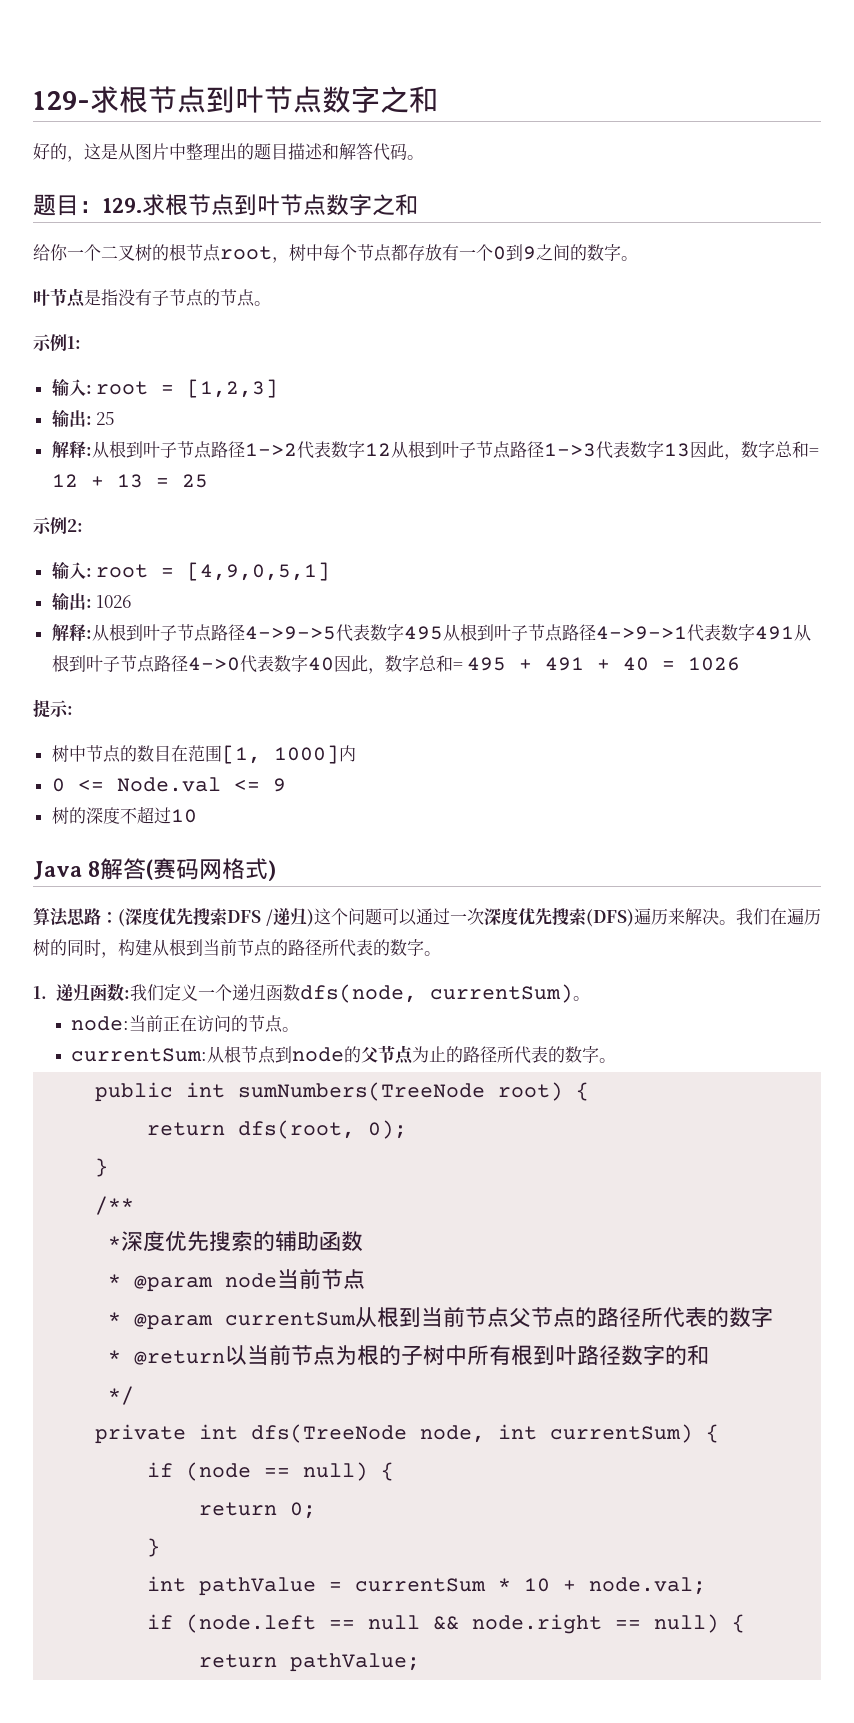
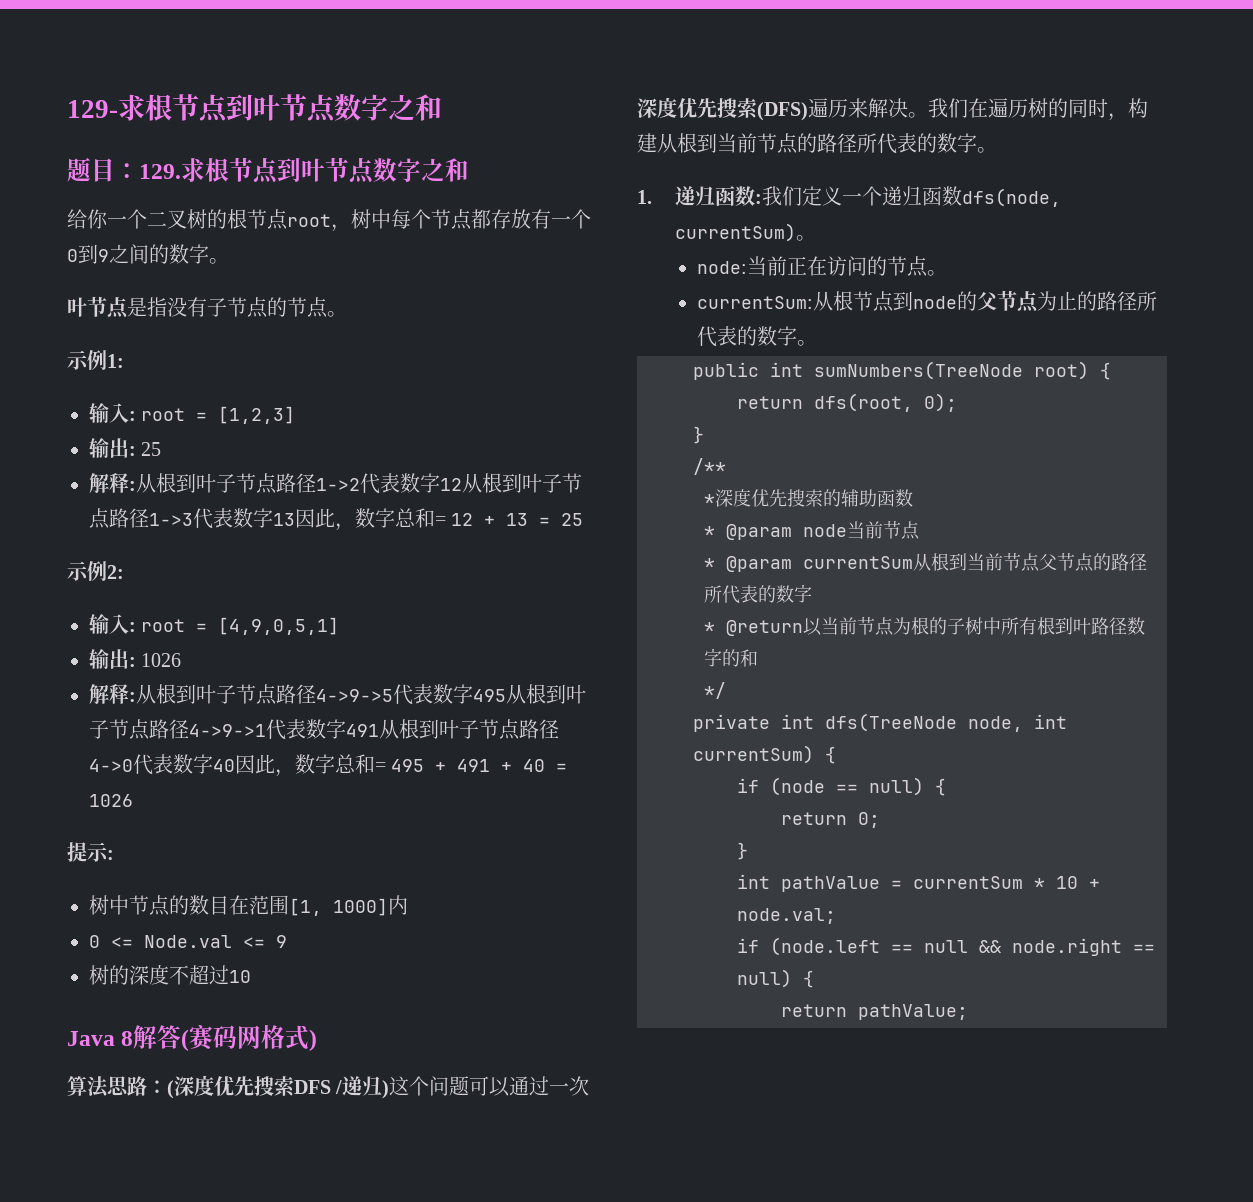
- 好的，这是从图片中整理出的题目描述和解答代码。

